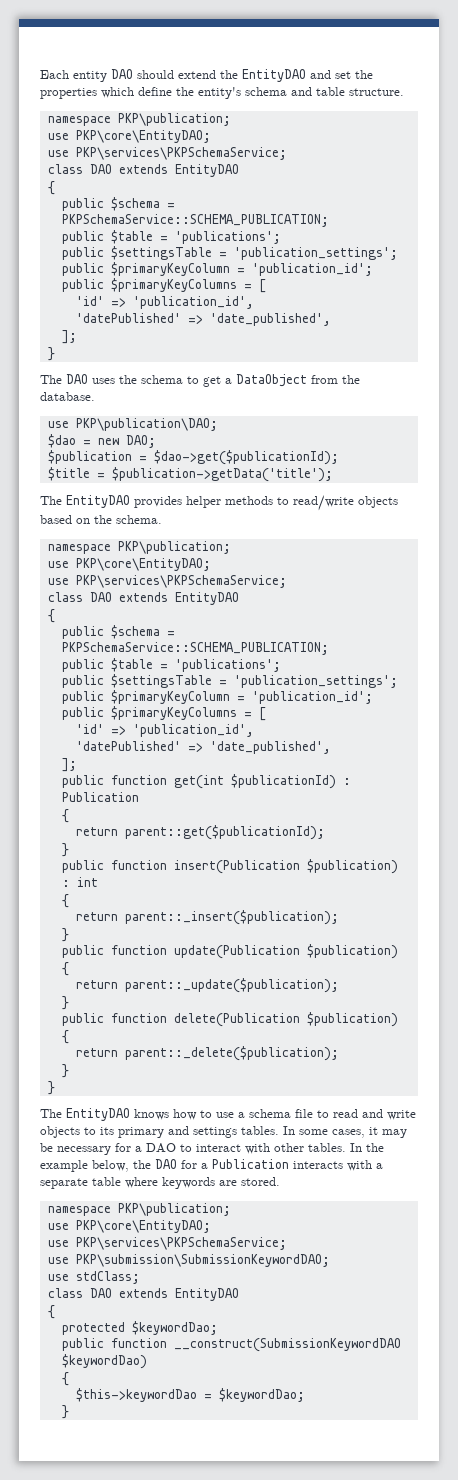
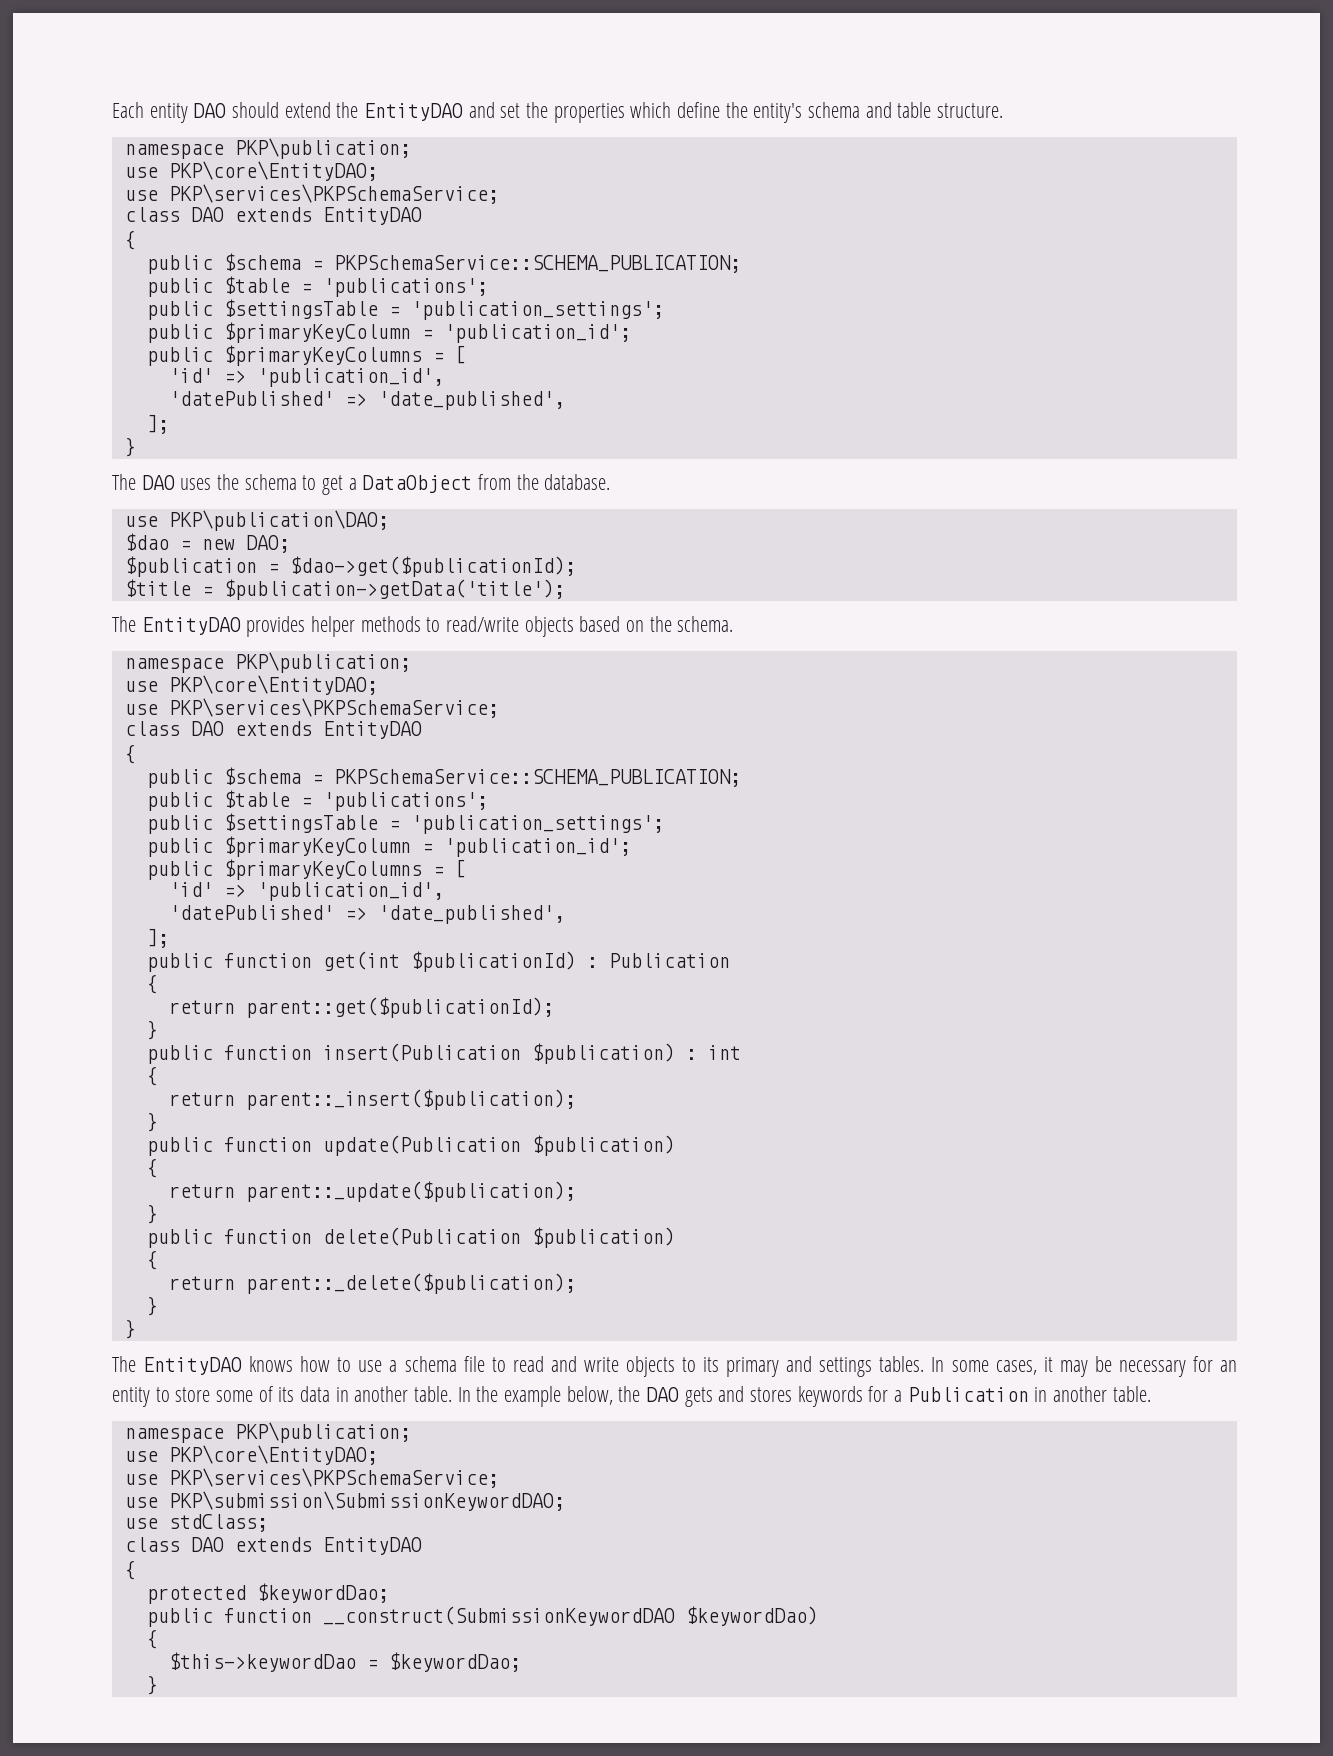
- In some cases, it may be necessary for a DAO to interact with other tables.
+ In some cases, it may be necessary for an entity to store some of its data in another table.
- In the example below, the DAO for a Publication interacts with a separate table where keywords are stored.
+ In the example below, the DAO gets and stores keywords for a Publication in another table.

